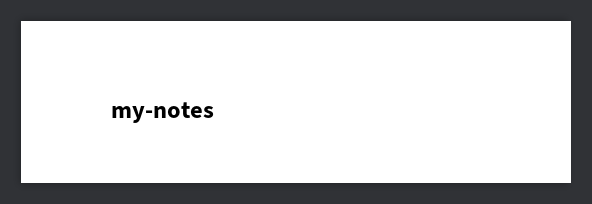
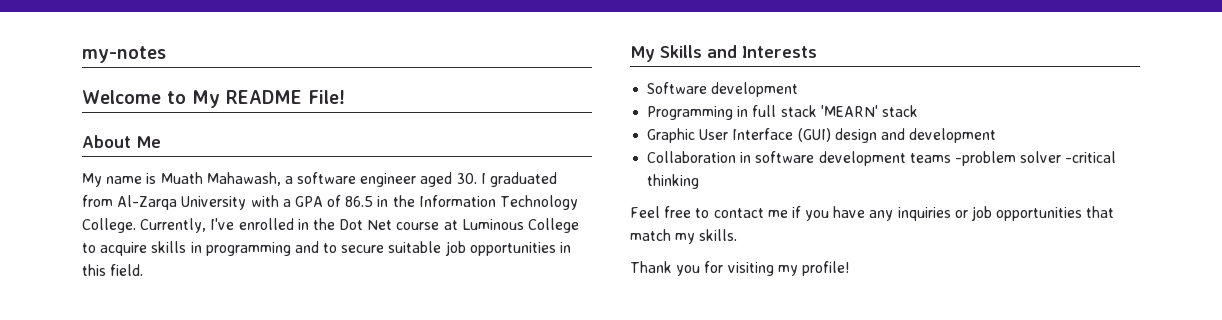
+ Welcome to My README File!
+ About Me
+ My name is Muath Mahawash, a software engineer aged 30. I graduated from Al-Zarqa University with a GPA of 86.5 in the Information Technology College. Currently, I've enrolled in the Dot Net course at Luminous College to acquire skills in programming and to secure suitable job opportunities in this field.
+ My Skills and Interests
+ Software development
+ Programming in full stack 'MEARN' stack
+ Graphic User Interface (GUI) design and development
+ Collaboration in software development teams -problem solver -critical thinking
+ Feel free to contact me if you have any inquiries or job opportunities that match my skills.
+ Thank you for visiting my profile!

